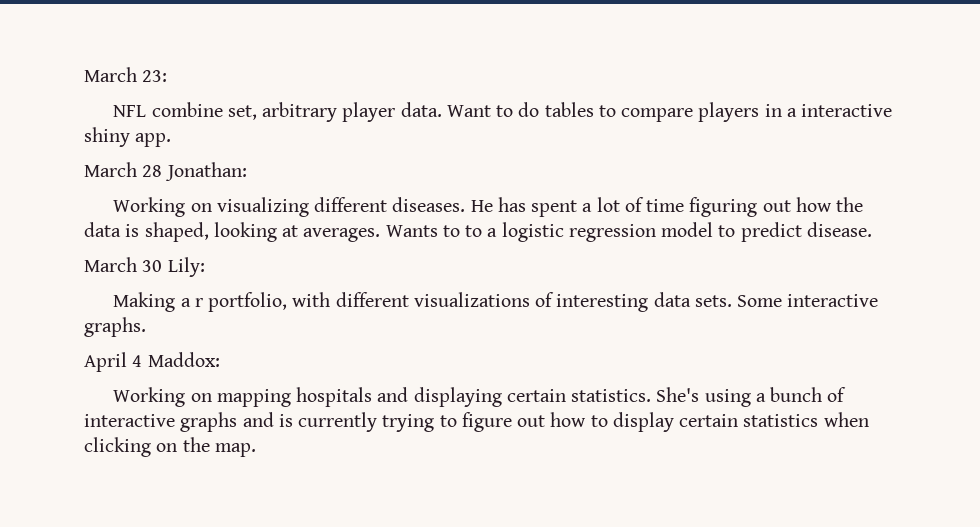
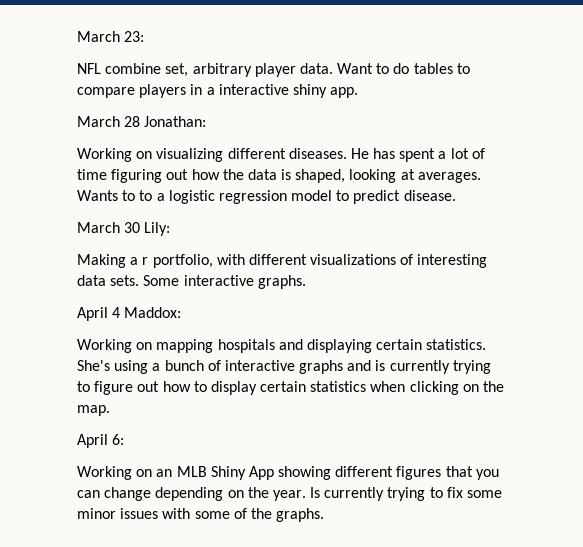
+ April 6:
+ Working on an MLB Shiny App showing different figures that you can change depending on the year. Is currently trying to fix some minor issues with some of the graphs.

